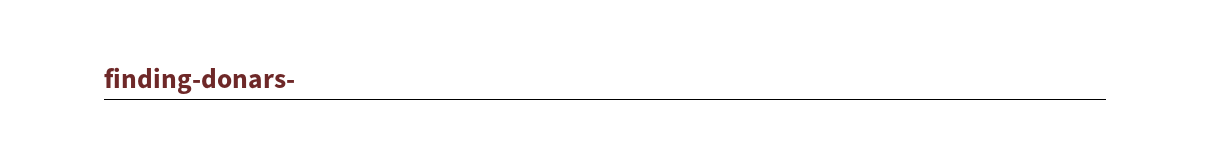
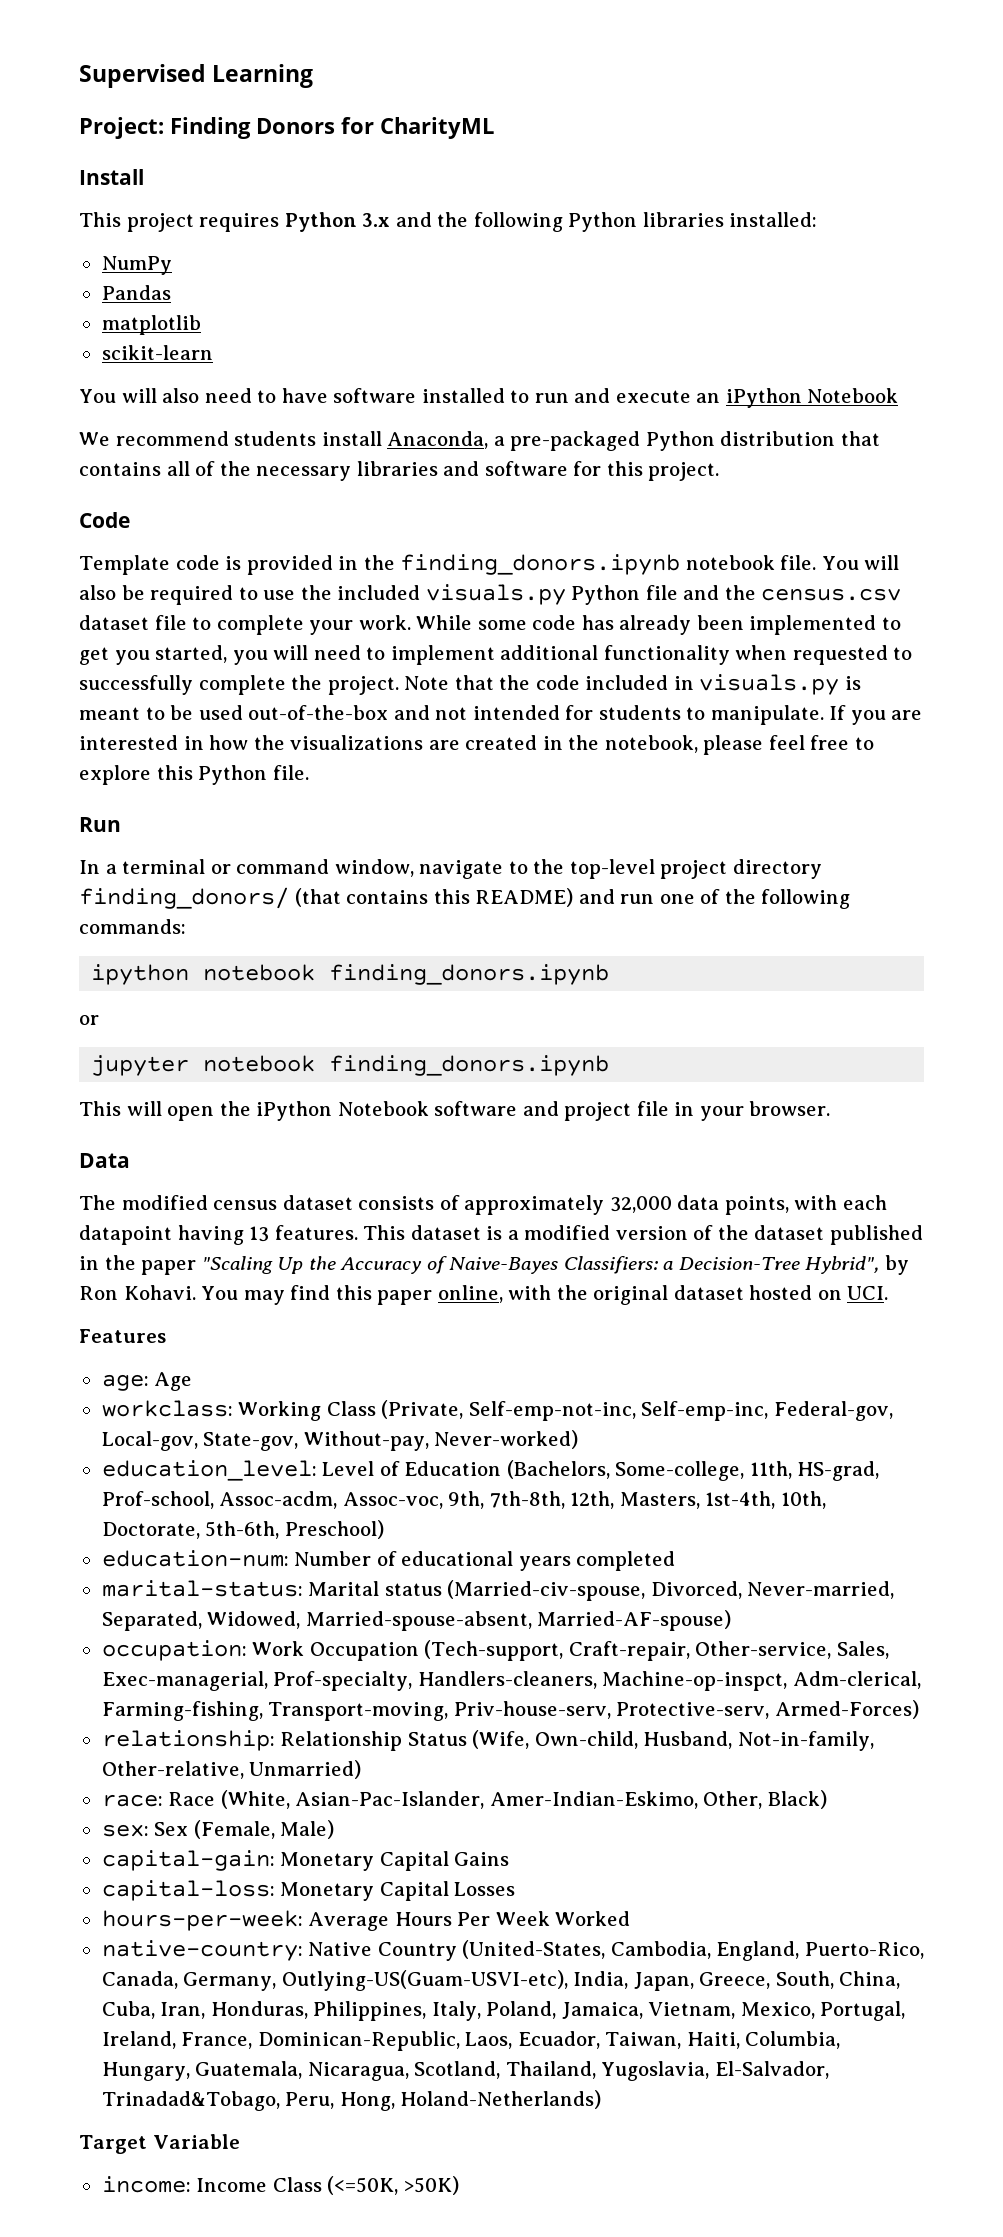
- finding-donars-
+ Supervised Learning
+ Project: Finding Donors for CharityML
+ Install
+ This project requires Python 3.x and the following Python libraries installed:
+ NumPy
+ Pandas
+ matplotlib
+ scikit-learn
+ You will also need to have software installed to run and execute an iPython Notebook
+ We recommend students install Anaconda, a pre-packaged Python distribution that contains all of the necessary libraries and software for this project.
+ Code
+ Template code is provided in the finding_donors.ipynb notebook file. You will also be required to use the included visuals.py Python file and the census.csv dataset file to complete your work. While some code has already been implemented to get you started, you will need to implement additional functionality when requested to successfully complete the project. Note that the code included in visuals.py is meant to be used out-of-the-box and not intended for students to manipulate. If you are interested in how the visualizations are created in the notebook, please feel free to explore this Python file.
+ Run
+ In a terminal or command window, navigate to the top-level project directory finding_donors/ (that contains this README) and run one of the following commands:
+ ipython notebook finding_donors.ipynb
+ or
+ jupyter notebook finding_donors.ipynb
+ This will open the iPython Notebook software and project file in your browser.
+ Data
+ The modified census dataset consists of approximately 32,000 data points, with each datapoint having 13 features. This dataset is a modified version of the dataset published in the paper "Scaling Up the Accuracy of Naive-Bayes Classifiers: a Decision-Tree Hybrid", by Ron Kohavi. You may find this paper online, with the original dataset hosted on UCI.
+ Features
+ age: Age
+ workclass: Working Class (Private, Self-emp-not-inc, Self-emp-inc, Federal-gov, Local-gov, State-gov, Without-pay, Never-worked)
+ education_level: Level of Education (Bachelors, Some-college, 11th, HS-grad, Prof-school, Assoc-acdm, Assoc-voc, 9th, 7th-8th, 12th, Masters, 1st-4th, 10th, Doctorate, 5th-6th, Preschool)
+ education-num: Number of educational years completed
+ marital-status: Marital status (Married-civ-spouse, Divorced, Never-married, Separated, Widowed, Married-spouse-absent, Married-AF-spouse)
+ occupation: Work Occupation (Tech-support, Craft-repair, Other-service, Sales, Exec-managerial, Prof-specialty, Handlers-cleaners, Machine-op-inspct, Adm-clerical, Farming-fishing, Transport-moving, Priv-house-serv, Protective-serv, Armed-Forces)
+ relationship: Relationship Status (Wife, Own-child, Husband, Not-in-family, Other-relative, Unmarried)
+ race: Race (White, Asian-Pac-Islander, Amer-Indian-Eskimo, Other, Black)
+ sex: Sex (Female, Male)
+ capital-gain: Monetary Capital Gains
+ capital-loss: Monetary Capital Losses
+ hours-per-week: Average Hours Per Week Worked
+ native-country: Native Country (United-States, Cambodia, England, Puerto-Rico, Canada, Germany, Outlying-US(Guam-USVI-etc), India, Japan, Greece, South, China, Cuba, Iran, Honduras, Philippines, Italy, Poland, Jamaica, Vietnam, Mexico, Portugal, Ireland, France, Dominican-Republic, Laos, Ecuador, Taiwan, Haiti, Columbia, Hungary, Guatemala, Nicaragua, Scotland, Thailand, Yugoslavia, El-Salvador, Trinadad&Tobago, Peru, Hong, Holand-Netherlands)
+ Target Variable
+ income: Income Class (<=50K, >50K)

